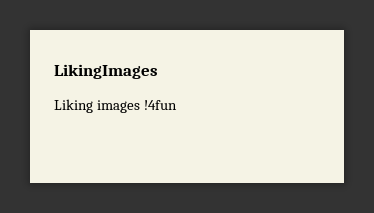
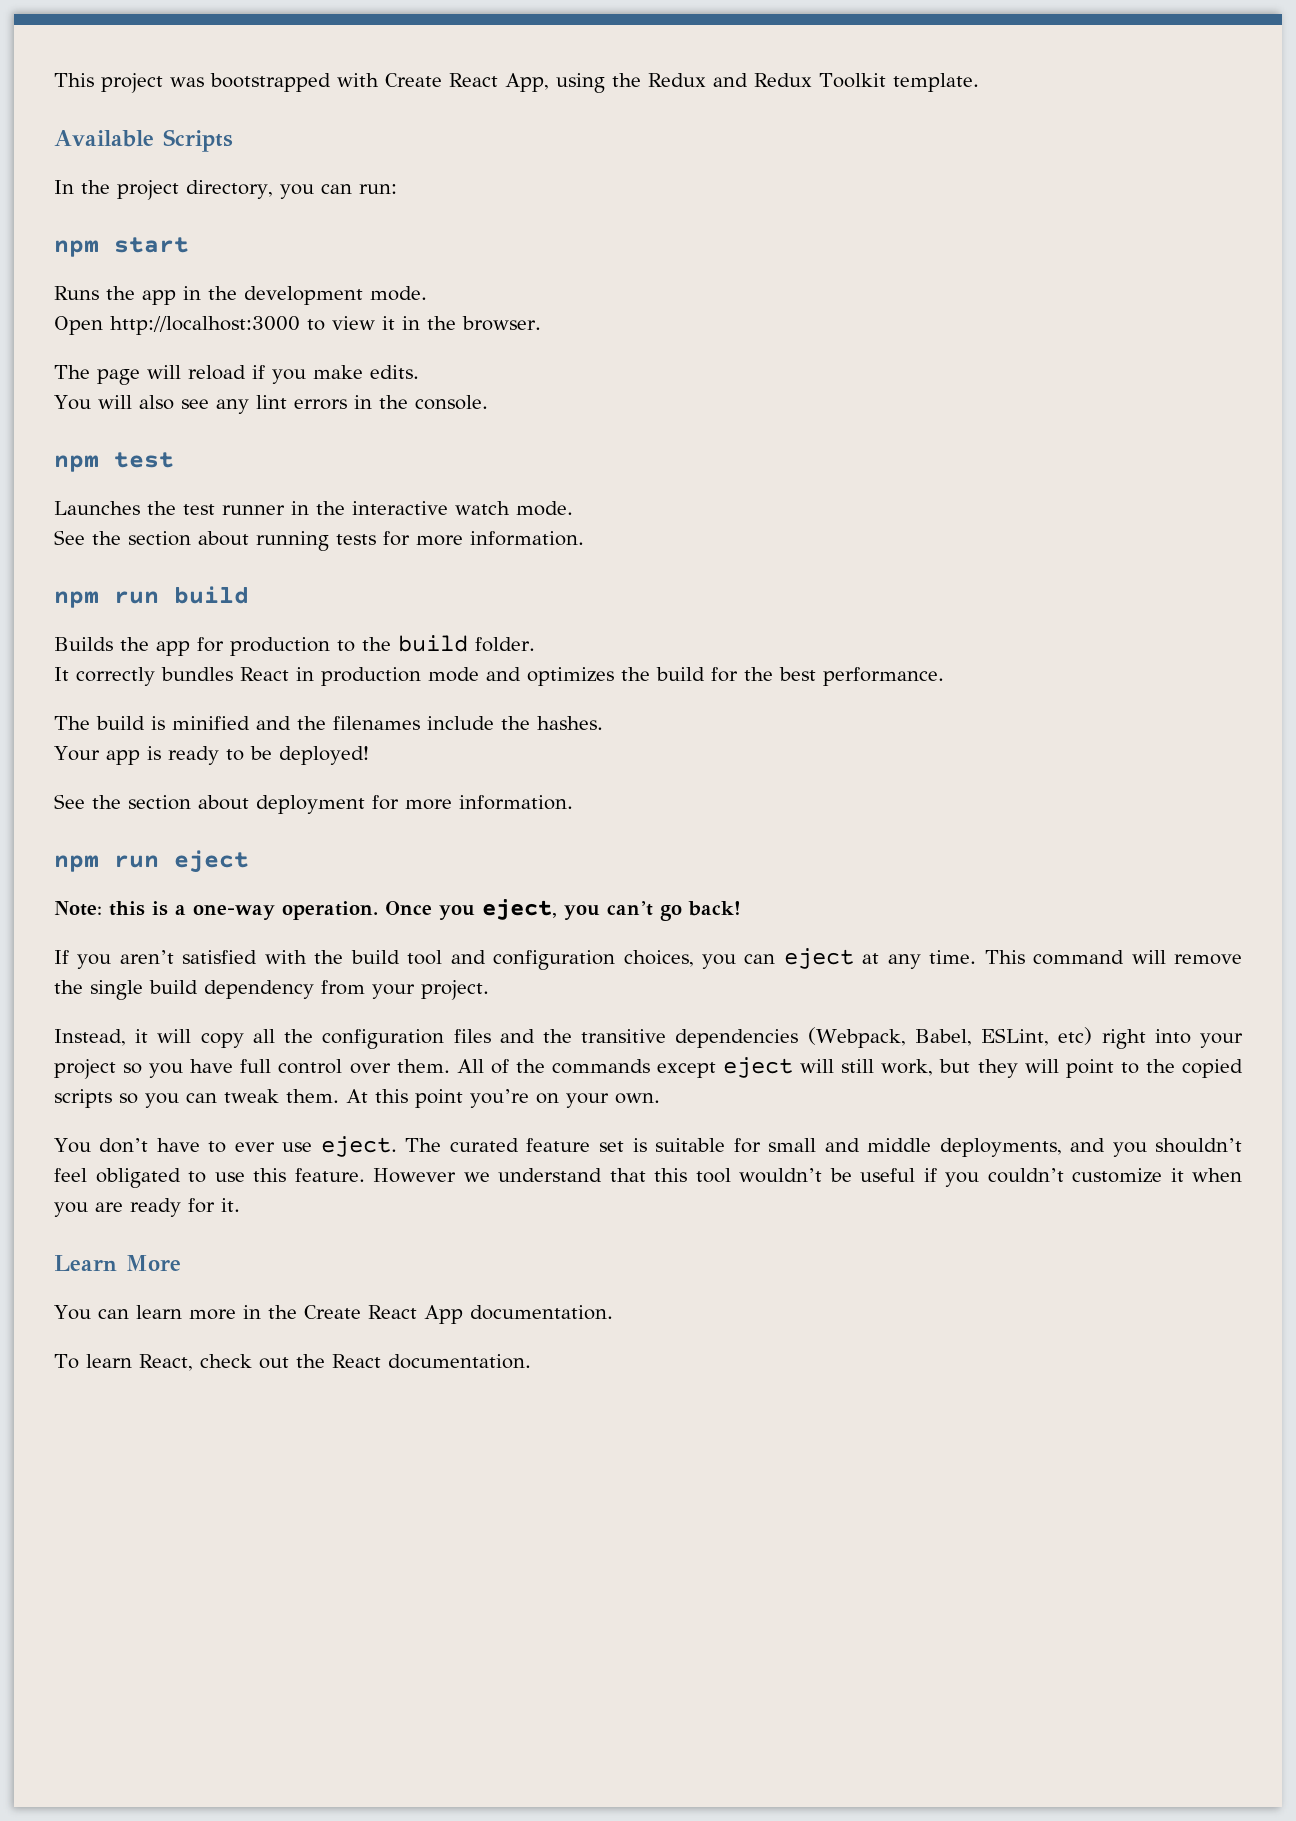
- LikingImages
- Liking images !4fun
+ This project was bootstrapped with Create React App, using the Redux and Redux Toolkit template.
+ Available Scripts
+ In the project directory, you can run:
+ npm start
+ Runs the app in the development mode.
+ Open http://localhost:3000 to view it in the browser.
+ The page will reload if you make edits.
+ You will also see any lint errors in the console.
+ npm test
+ Launches the test runner in the interactive watch mode.
+ See the section about running tests for more information.
+ npm run build
+ Builds the app for production to the build folder.
+ It correctly bundles React in production mode and optimizes the build for the best performance.
+ The build is minified and the filenames include the hashes.
+ Your app is ready to be deployed!
+ See the section about deployment for more information.
+ npm run eject
+ Note: this is a one-way operation. Once you eject, you can’t go back!
+ If you aren’t satisfied with the build tool and configuration choices, you can eject at any time. This command will remove the single build dependency from your project.
+ Instead, it will copy all the configuration files and the transitive dependencies (Webpack, Babel, ESLint, etc) right into your project so you have full control over them. All of the commands except eject will still work, but they will point to the copied scripts so you can tweak them. At this point you’re on your own.
+ You don’t have to ever use eject. The curated feature set is suitable for small and middle deployments, and you shouldn’t feel obligated to use this feature. However we understand that this tool wouldn’t be useful if you couldn’t customize it when you are ready for it.
+ Learn More
+ You can learn more in the Create React App documentation.
+ To learn React, check out the React documentation.

